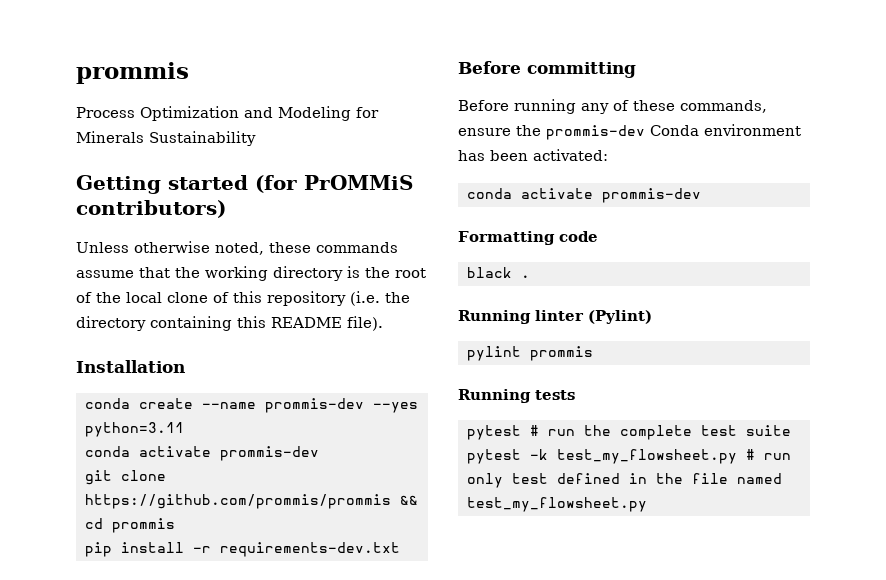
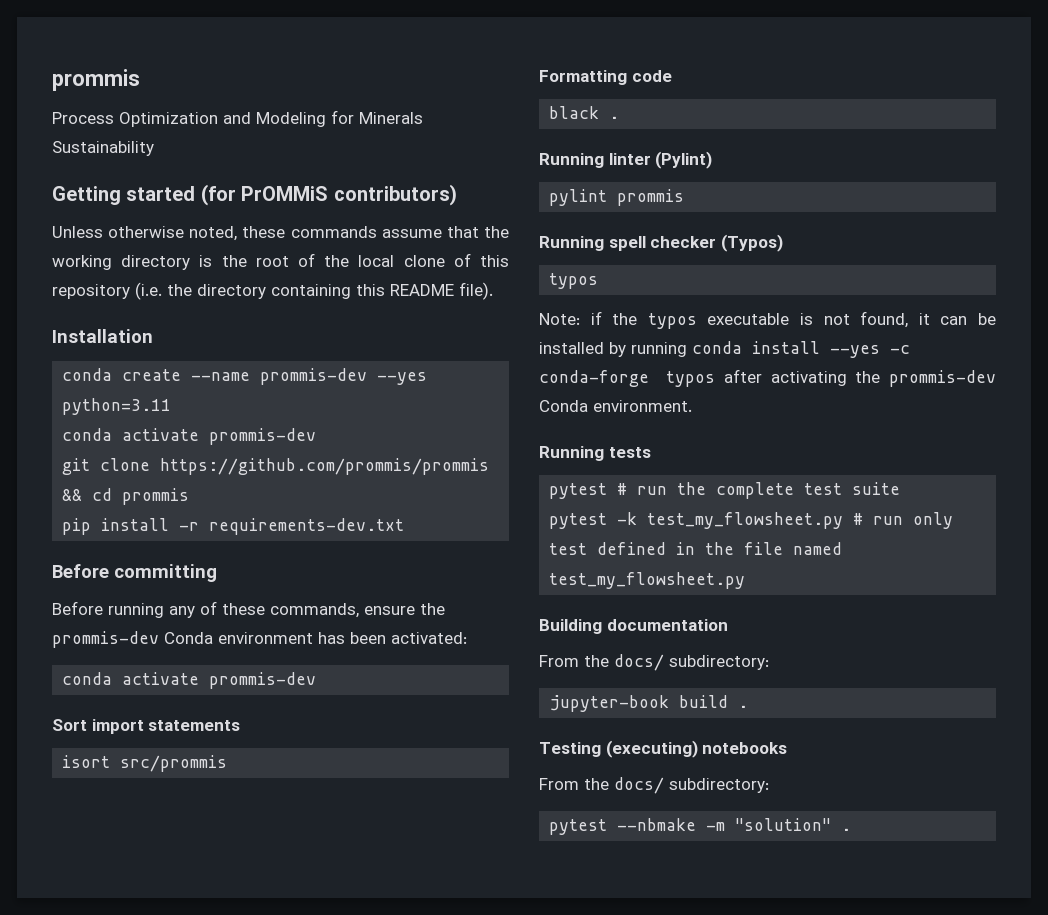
+ Sort import statements
+ isort src/prommis
+ Running spell checker (Typos)
+ typos
+ Note: if the typos executable is not found, it can be installed by running conda install --yes -c conda-forge typos after activating the prommis-dev Conda environment.
+ Building documentation
+ From the docs/ subdirectory:
+ jupyter-book build .
+ Testing (executing) notebooks
+ From the docs/ subdirectory:
+ pytest --nbmake -m "solution" .

